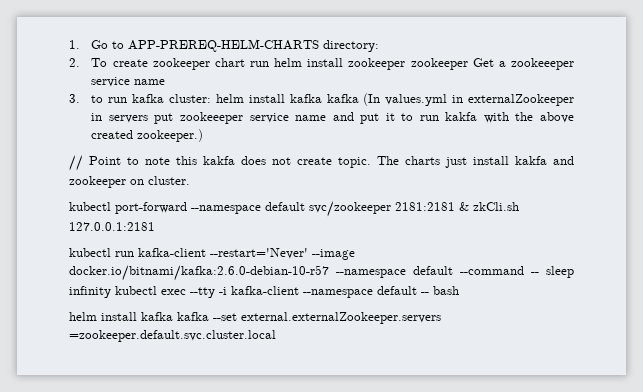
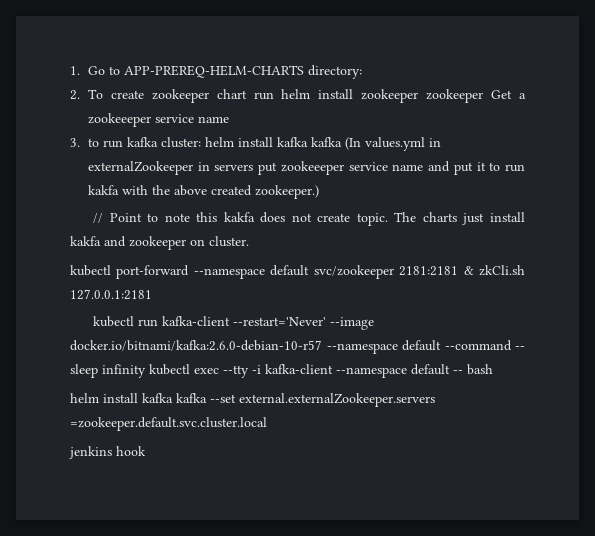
+ jenkins hook

